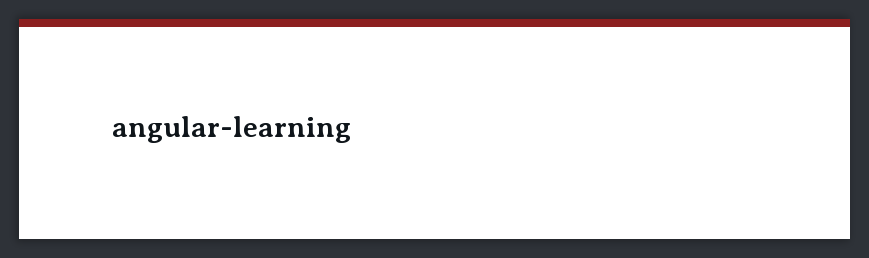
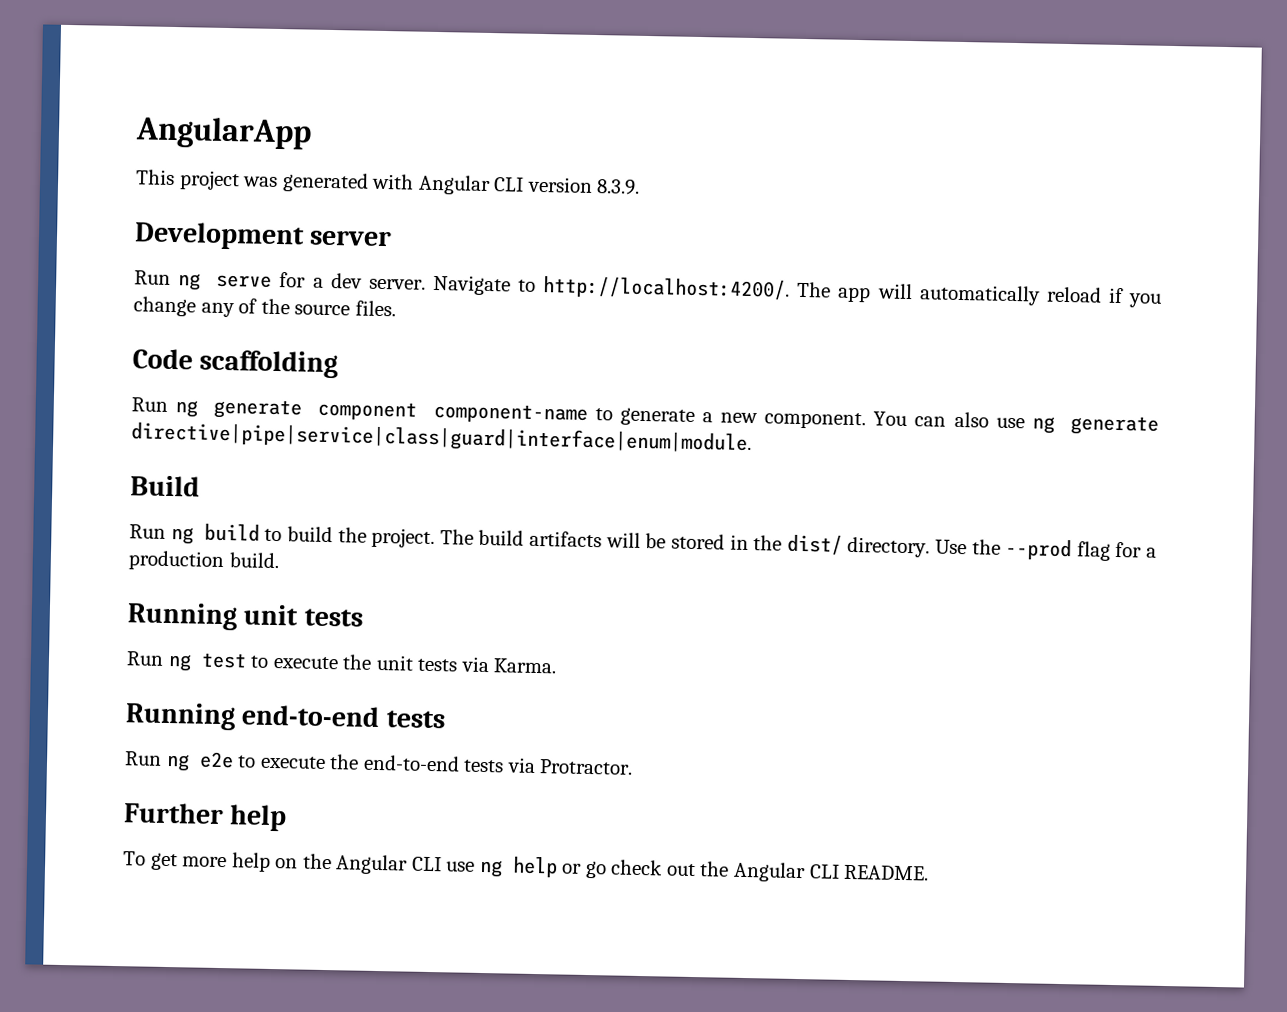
- angular-learning
+ AngularApp
+ This project was generated with Angular CLI version 8.3.9.
+ Development server
+ Run ng serve for a dev server. Navigate to http://localhost:4200/. The app will automatically reload if you change any of the source files.
+ Code scaffolding
+ Run ng generate component component-name to generate a new component. You can also use ng generate directive|pipe|service|class|guard|interface|enum|module.
+ Build
+ Run ng build to build the project. The build artifacts will be stored in the dist/ directory. Use the --prod flag for a production build.
+ Running unit tests
+ Run ng test to execute the unit tests via Karma.
+ Running end-to-end tests
+ Run ng e2e to execute the end-to-end tests via Protractor.
+ Further help
+ To get more help on the Angular CLI use ng help or go check out the Angular CLI README.

